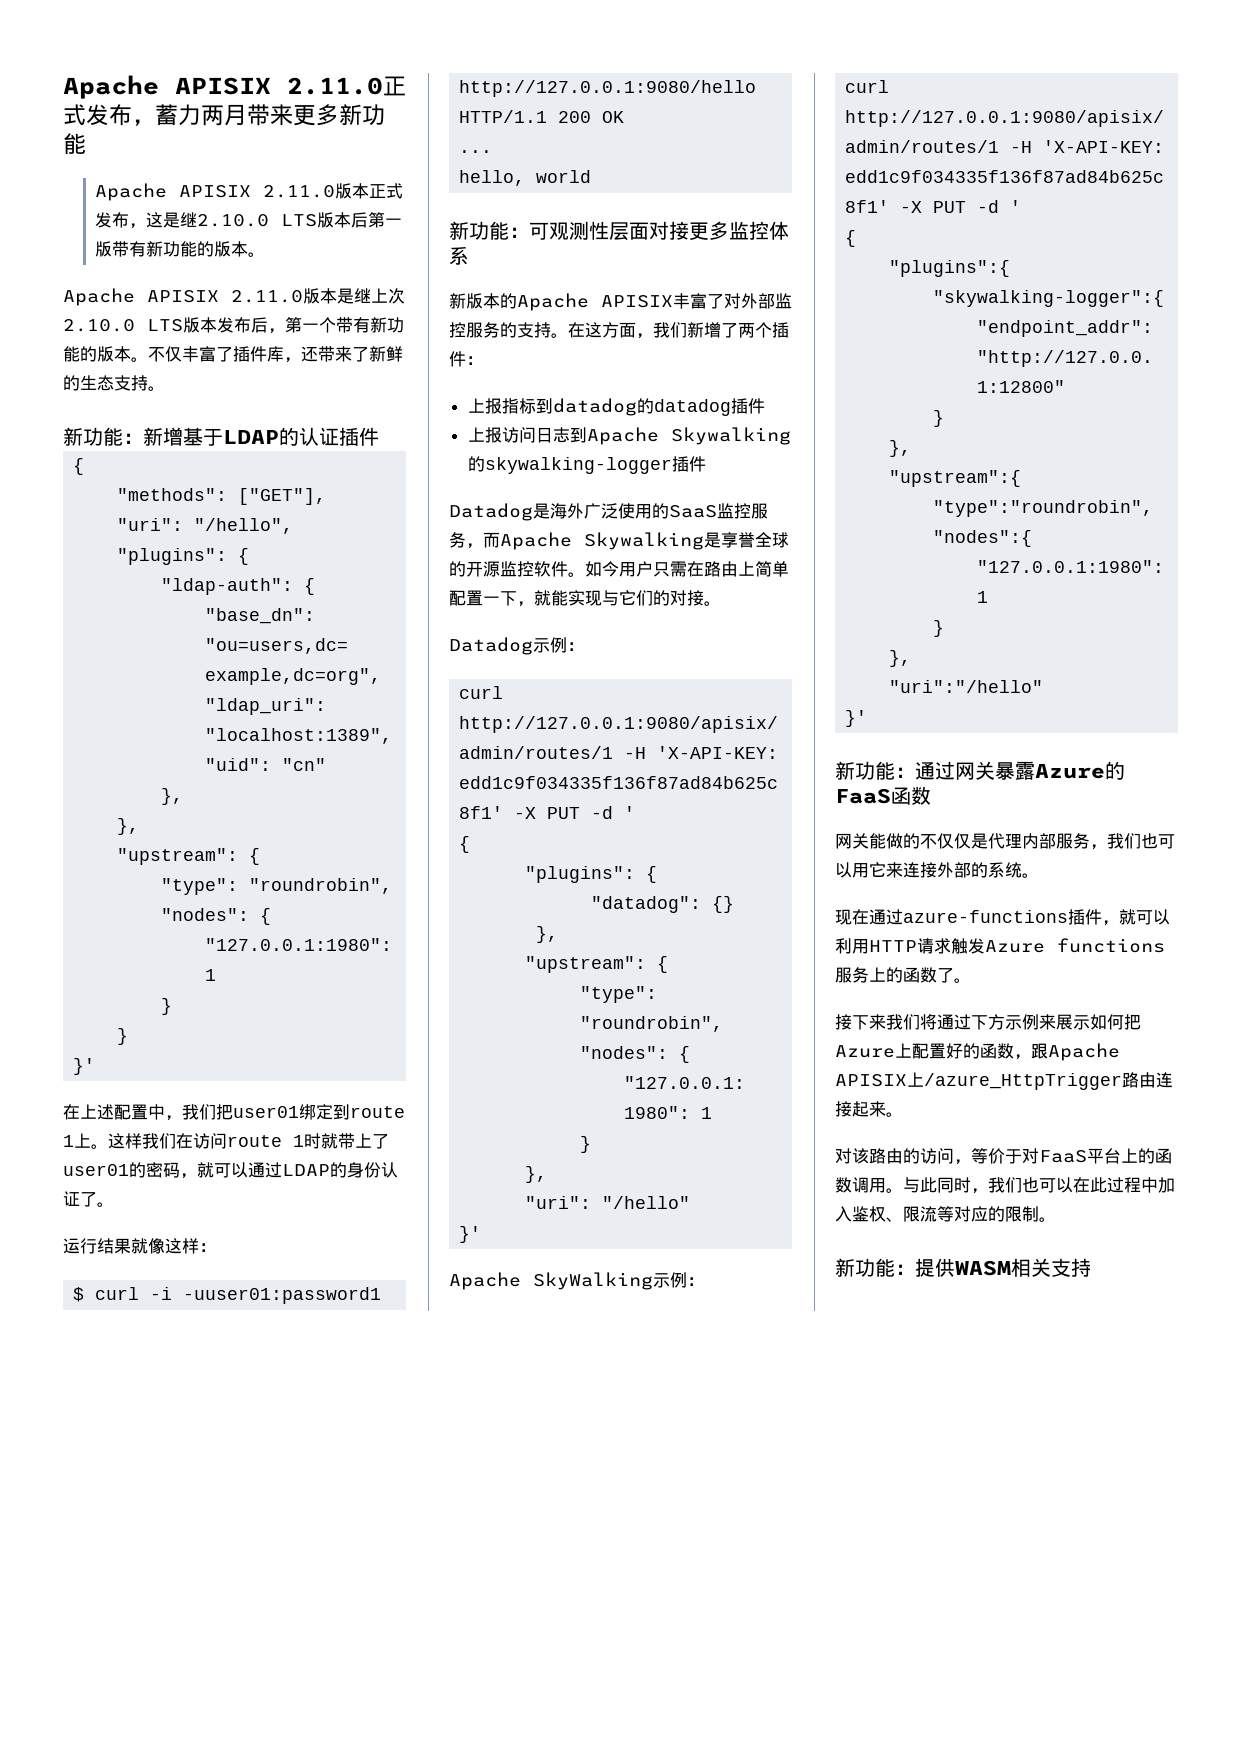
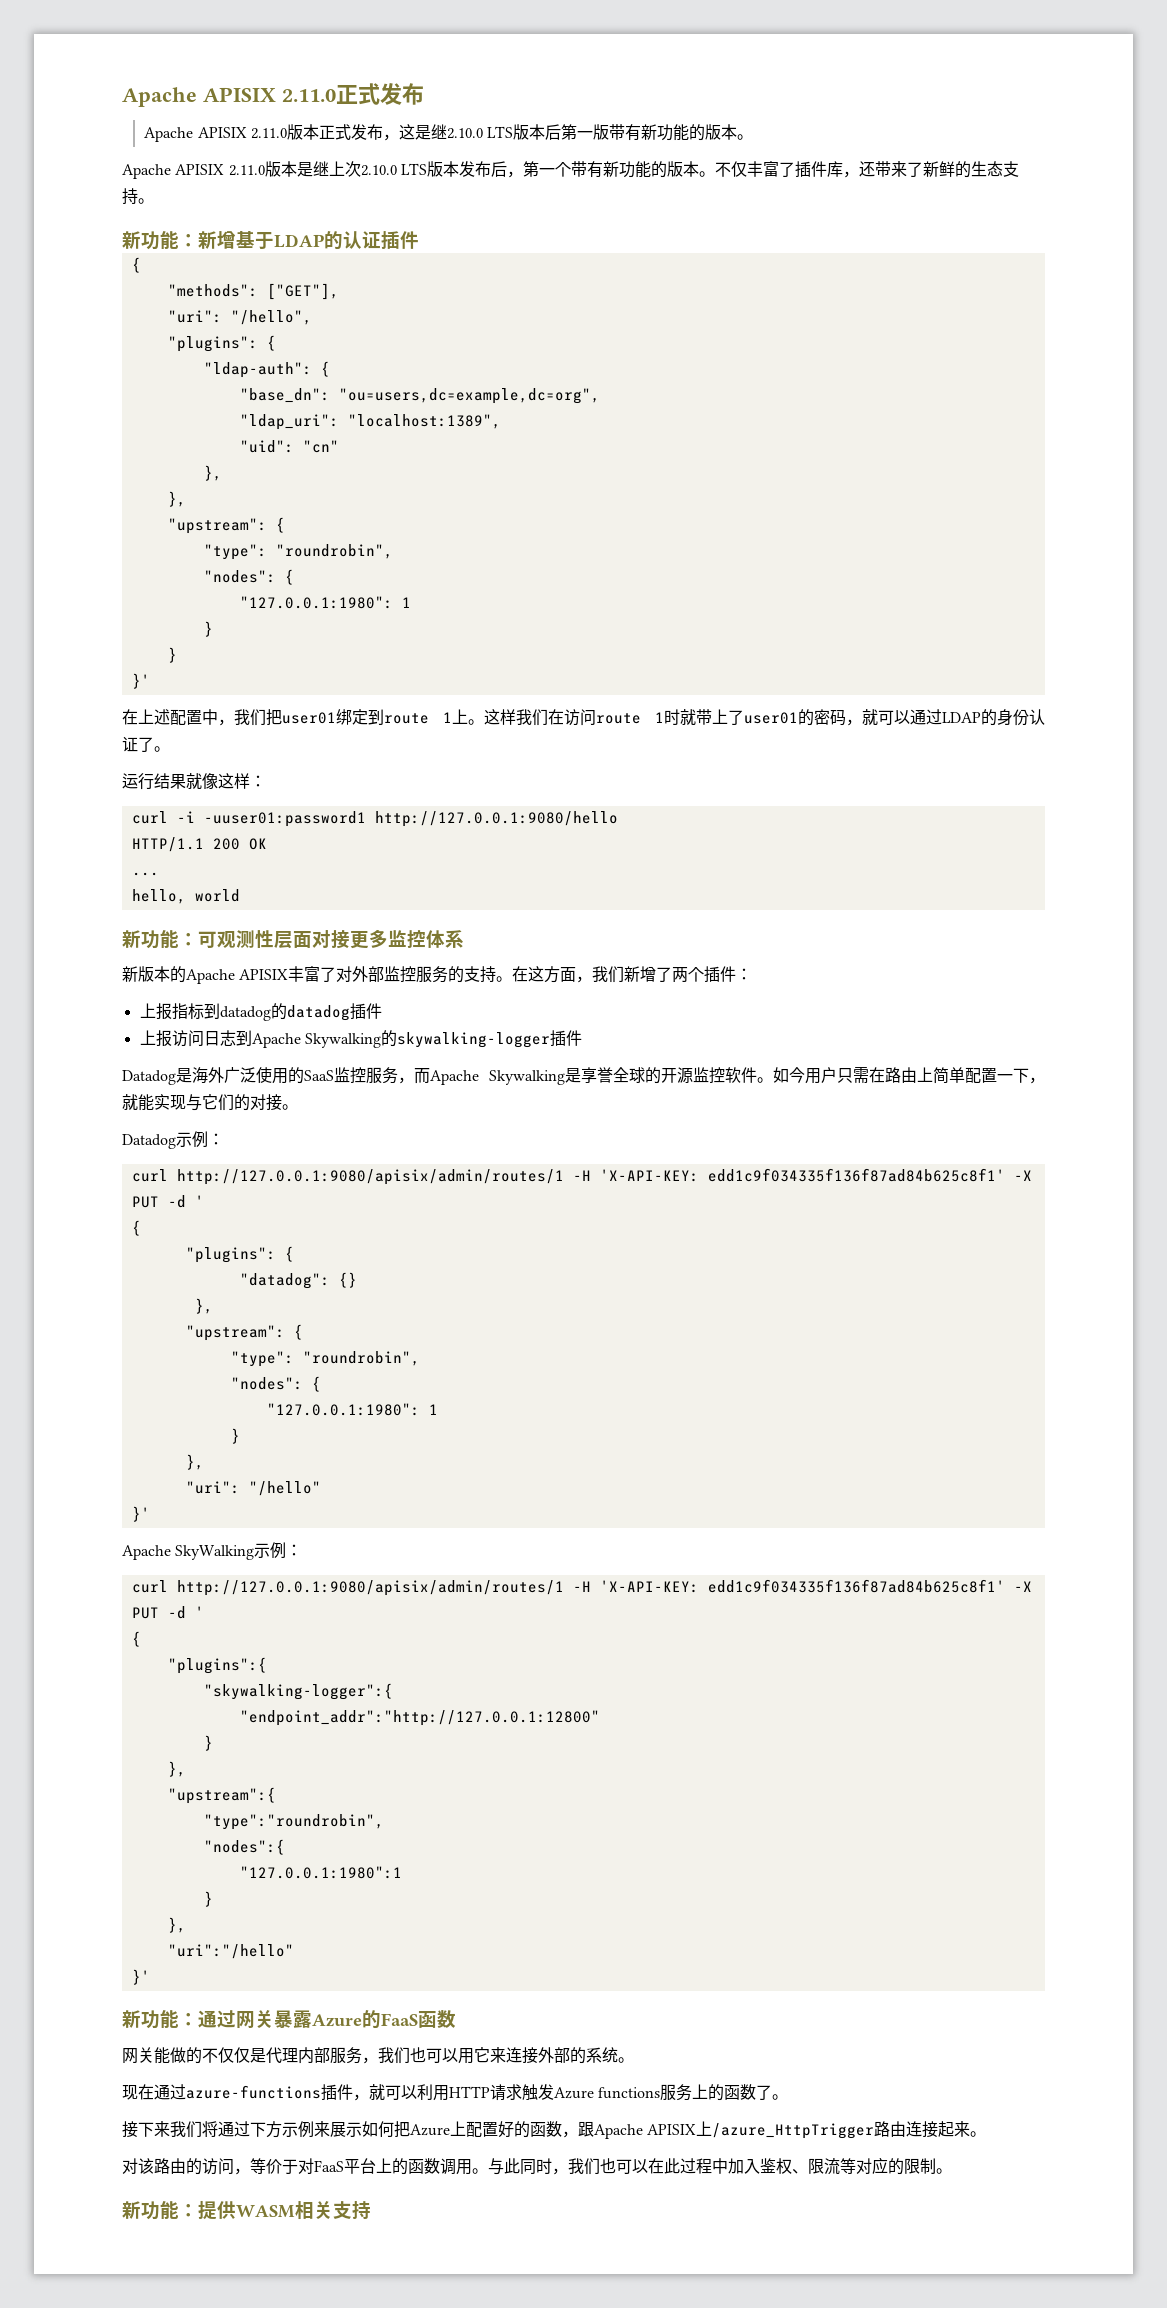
- Apache APISIX 2.11.0正式发布，蓄力两月带来更多新功能
+ Apache APISIX 2.11.0正式发布
- $ curl -i -uuser01:password1 http://127.0.0.1:9080/hello
+ curl -i -uuser01:password1 http://127.0.0.1:9080/hello

